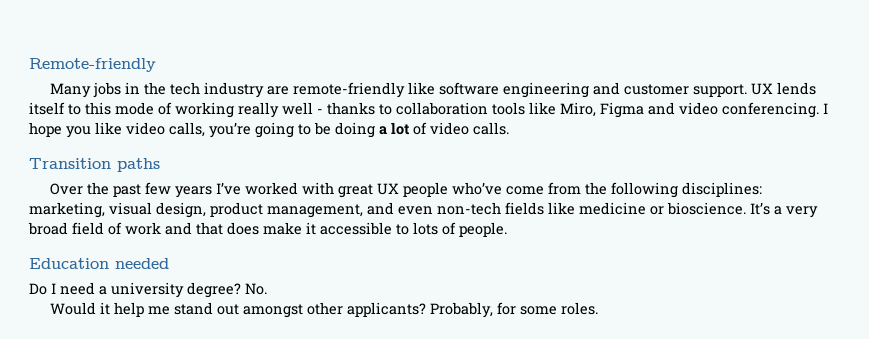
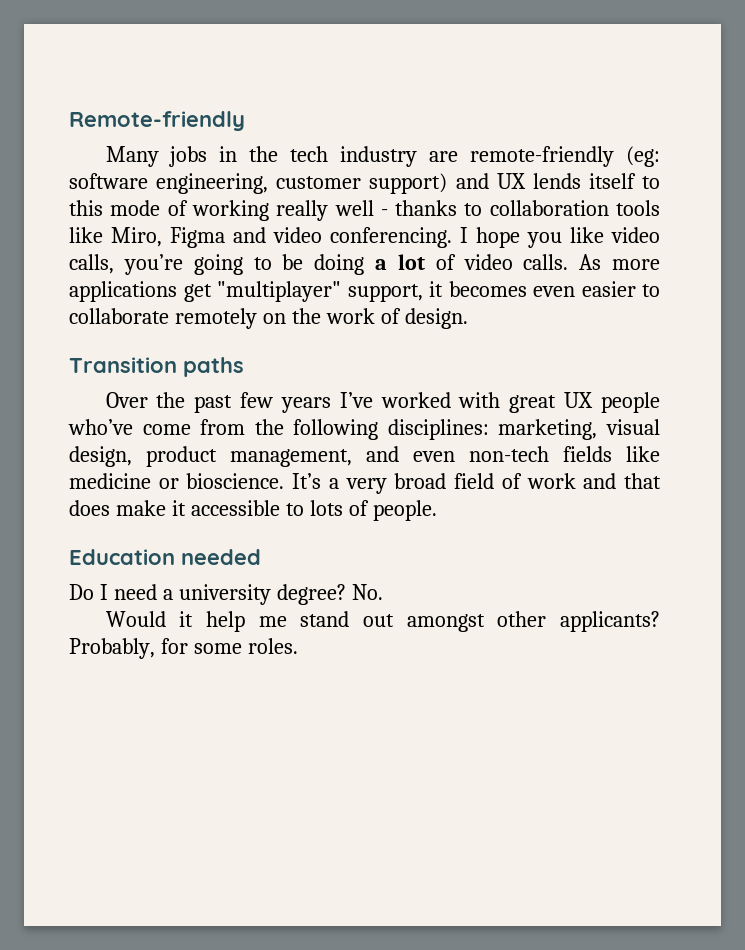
- Many jobs in the tech industry are remote-friendly like software engineering and customer support. UX lends itself to this mode of working really well - thanks to collaboration tools like Miro, Figma and video conferencing.
+ Many jobs in the tech industry are remote-friendly (eg: software engineering, customer support) and UX lends itself to this mode of working really well - thanks to collaboration tools like Miro, Figma and video conferencing.
+ As more applications get "multiplayer" support, it becomes even easier to collaborate remotely on the work of design.

